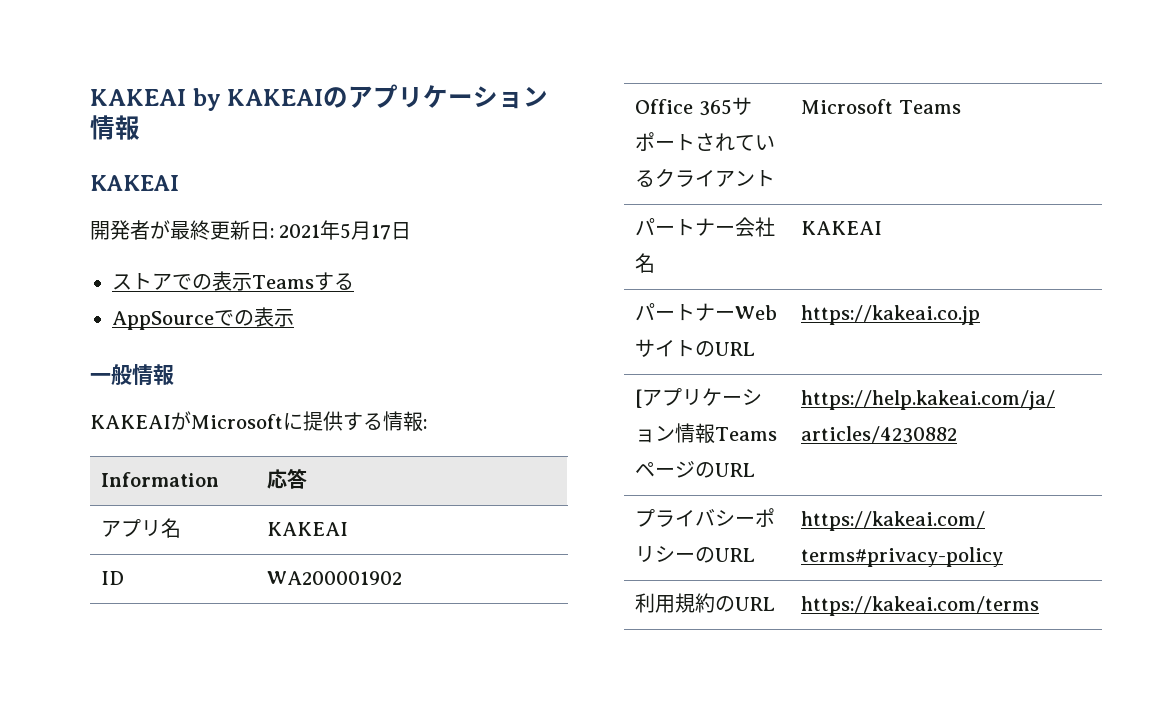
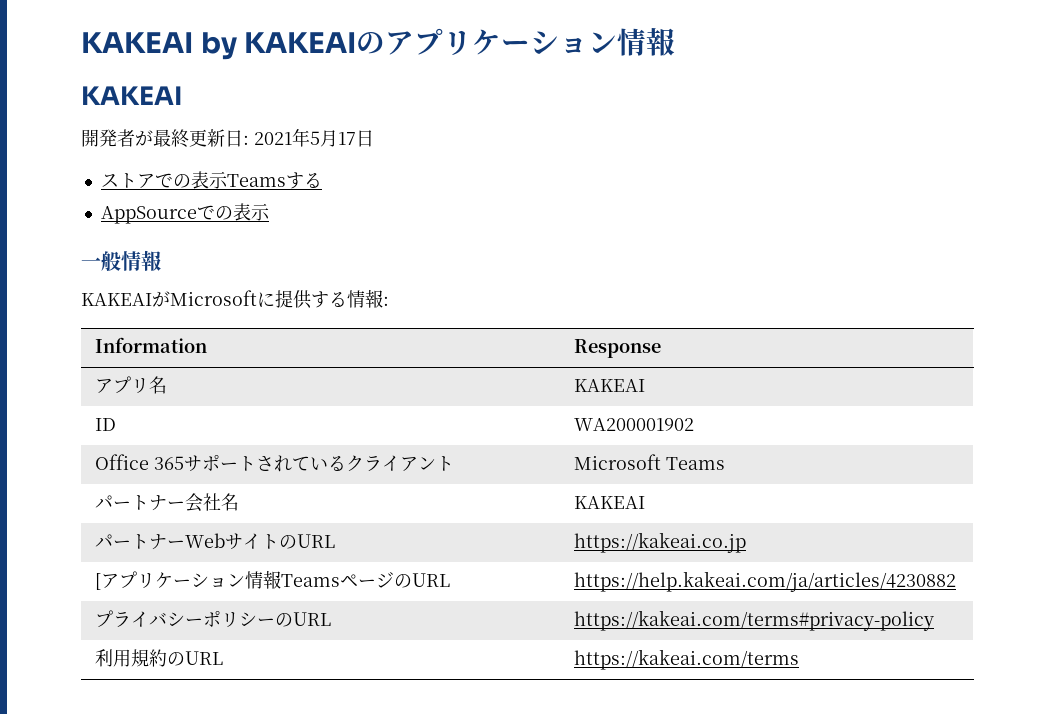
- Information | 応答
+ Information | Response

